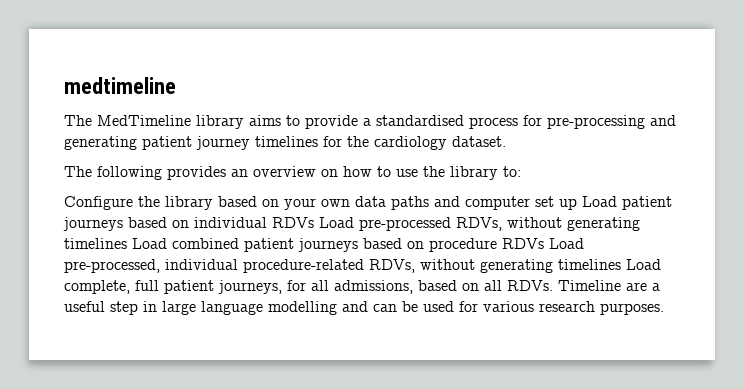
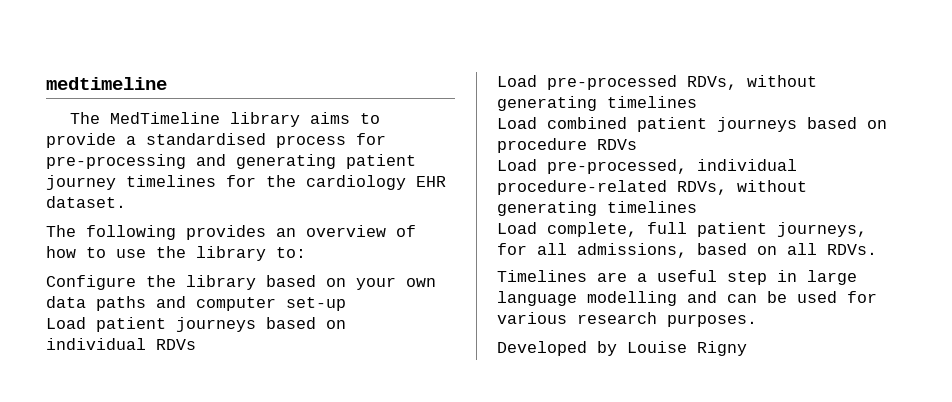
- The MedTimeline library aims to provide a standardised process for pre-processing and generating patient journey timelines for the cardiology dataset.
+ The MedTimeline library aims to provide a standardised process for pre-processing and generating patient journey timelines for the cardiology EHR dataset.
- The following provides an overview on how to use the library to:
+ The following provides an overview of how to use the library to:
- Configure the library based on your own data paths and computer set up Load patient journeys based on individual RDVs Load pre-processed RDVs, without generating timelines Load combined patient journeys based on procedure RDVs Load pre-processed, individual procedure-related RDVs, without generating timelines Load complete, full patient journeys, for all admissions, based on all RDVs. Timeline are a useful step in large language modelling and can be used for various research purposes.
+ Configure the library based on your own data paths and computer set-up
+ Load patient journeys based on individual RDVs
+ Load pre-processed RDVs, without generating timelines
+ Load combined patient journeys based on procedure RDVs
+ Load pre-processed, individual procedure-related RDVs, without generating timelines
+ Load complete, full patient journeys, for all admissions, based on all RDVs.
+ Timelines are a useful step in large language modelling and can be used for various research purposes.
+ Developed by Louise Rigny

